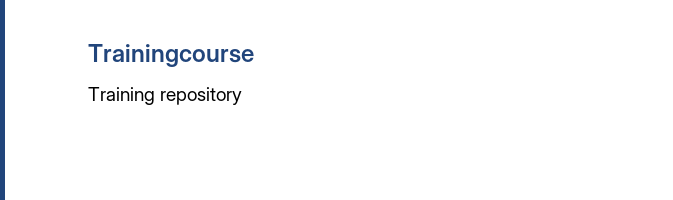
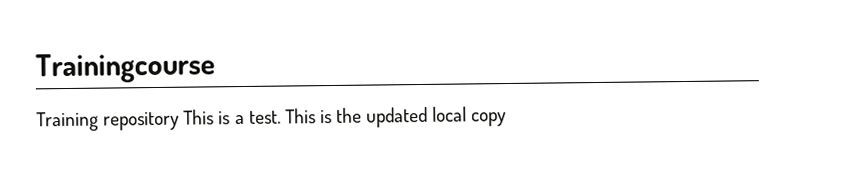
- Training repository
+ Training repository This is a test. This is the updated local copy

